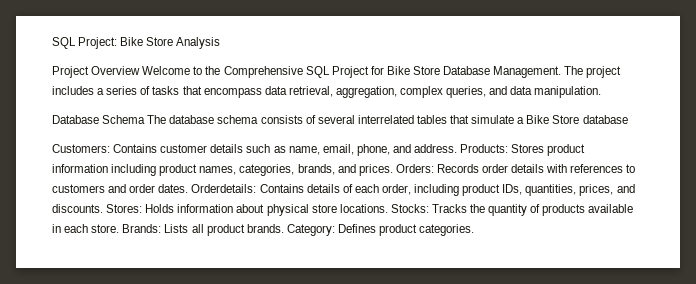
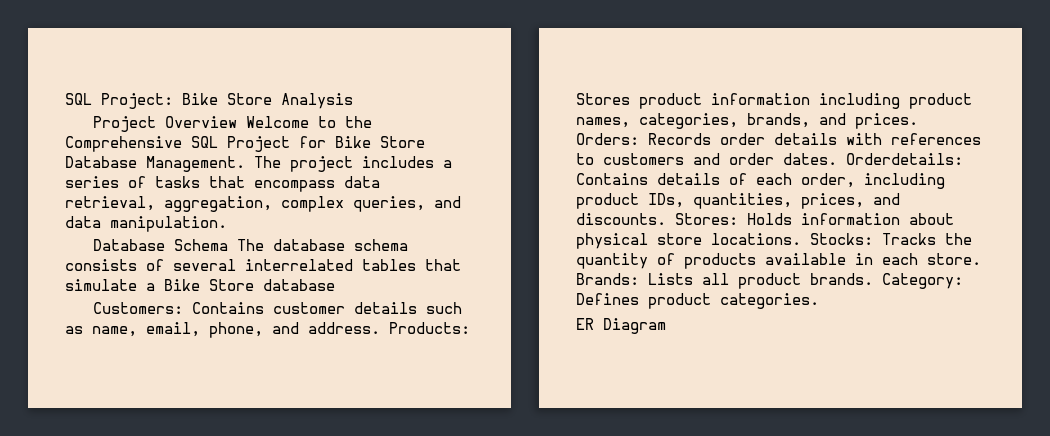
+ ER Diagram

